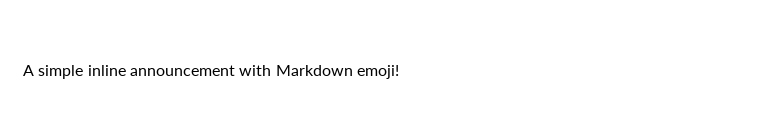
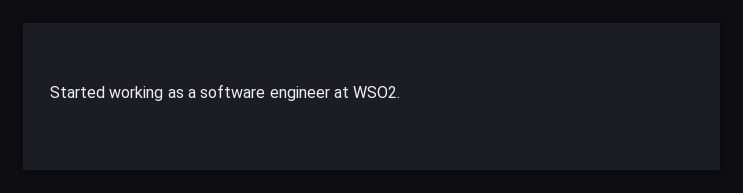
- A simple inline announcement with Markdown emoji!
+ Started working as a software engineer at WSO2.

